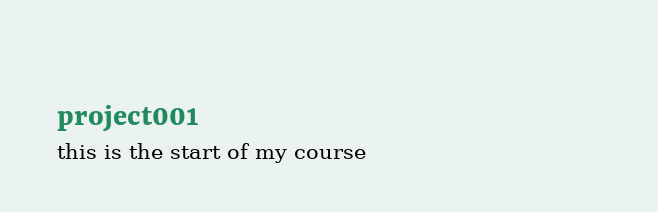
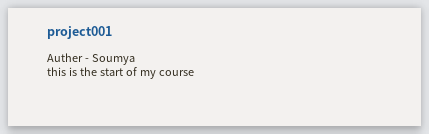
+ Auther - Soumya

